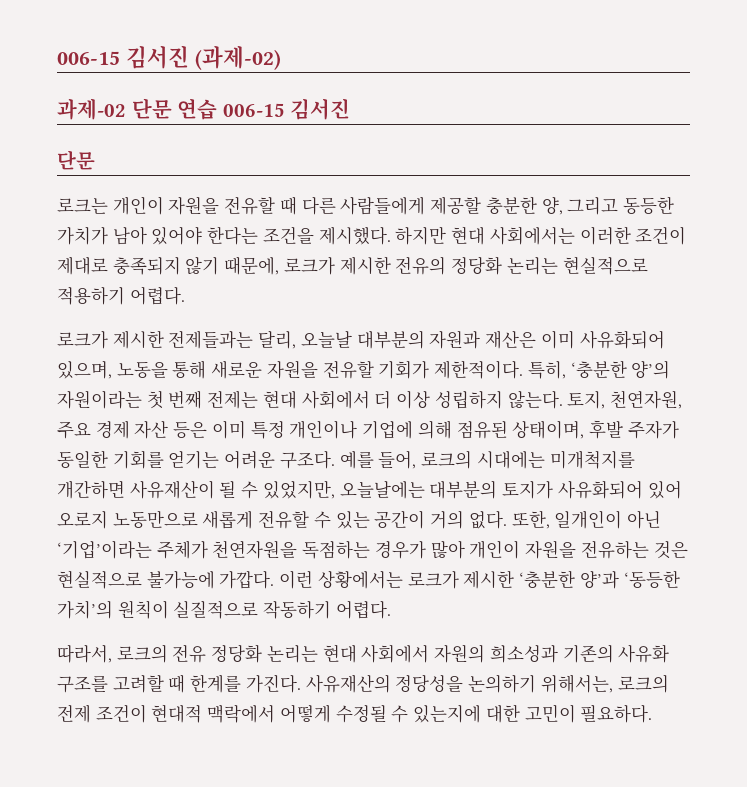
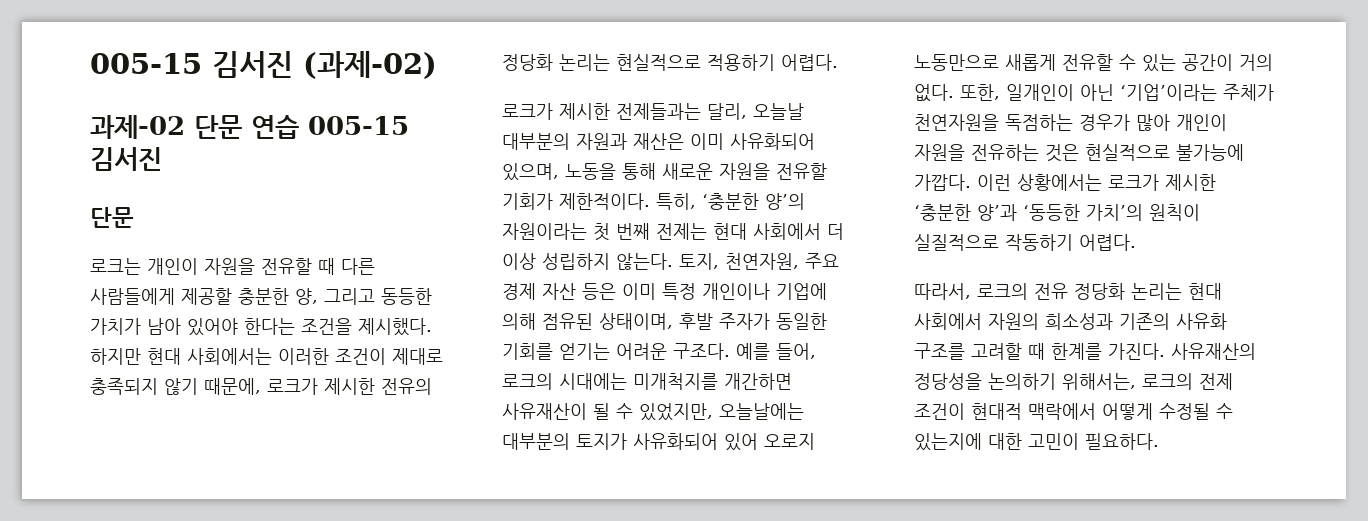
- 006-15 김서진 (과제-02)
+ 005-15 김서진 (과제-02)
- 과제-02 단문 연습 006-15 김서진
+ 과제-02 단문 연습 005-15 김서진

